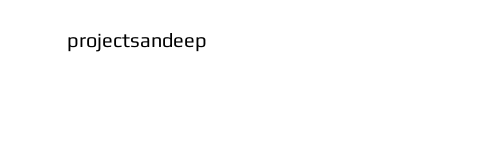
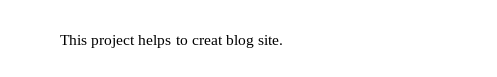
- projectsandeep
+ This project helps to creat blog site.

